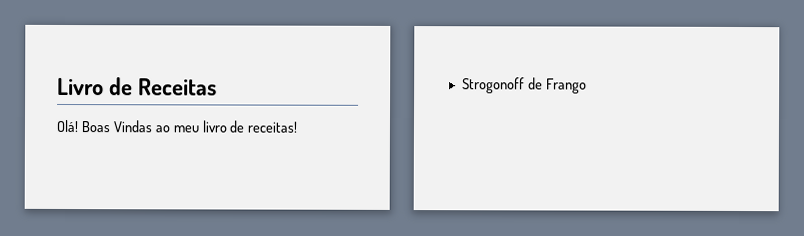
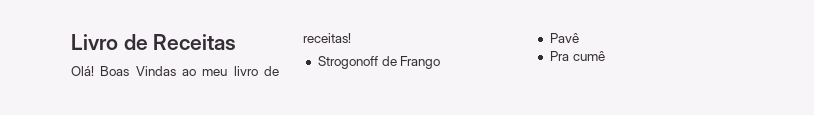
+ Pavê
+ Pra cumê

